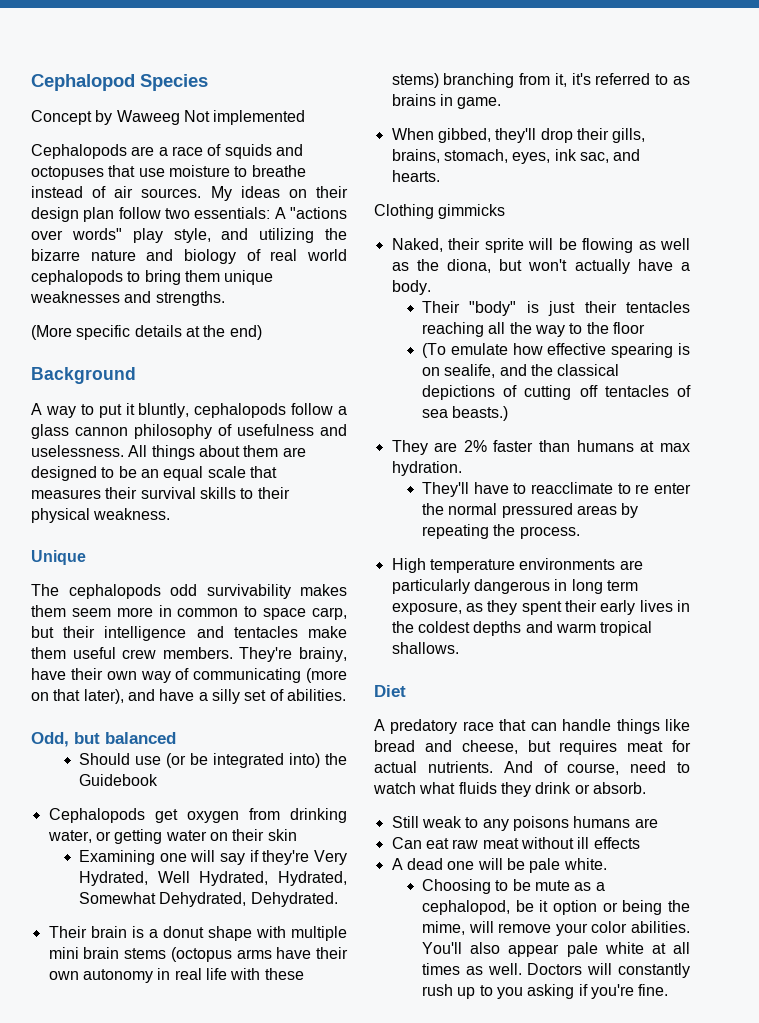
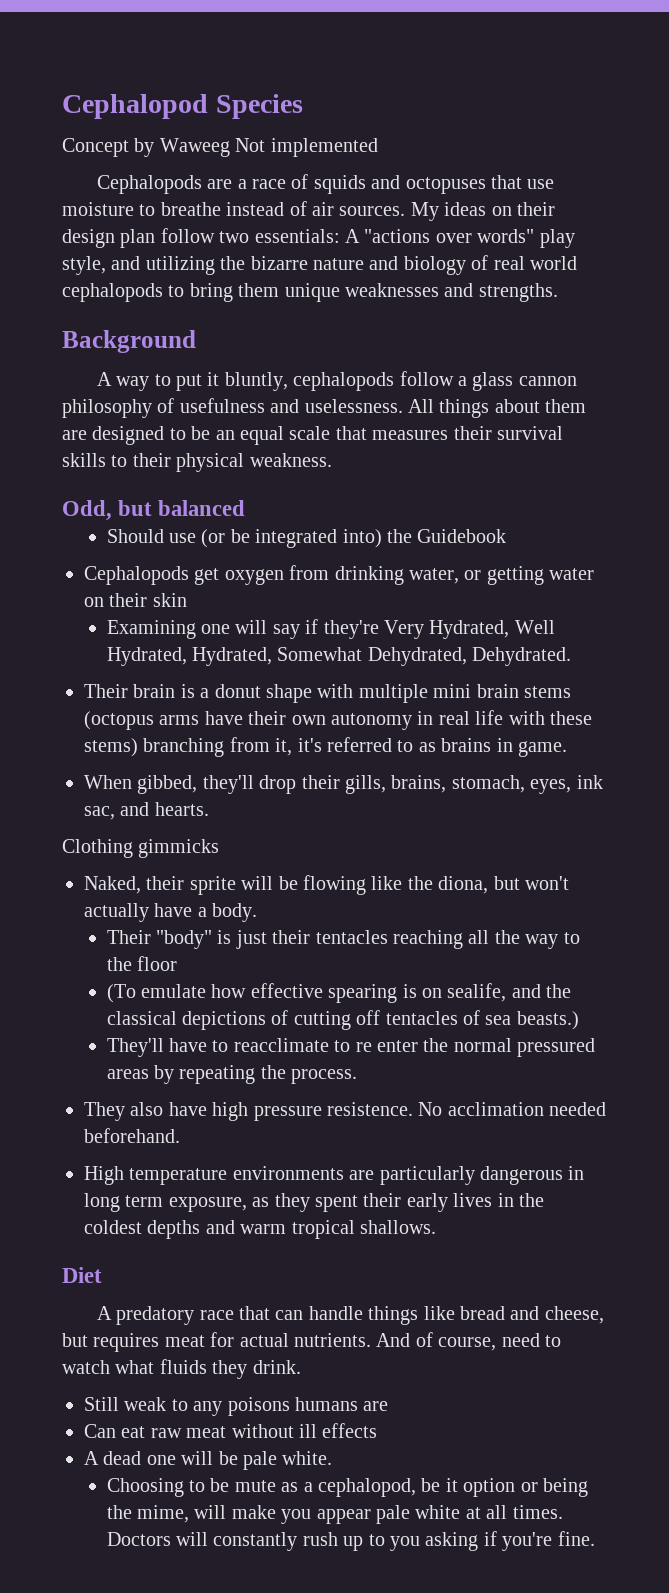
- (More specific details at the end)
- Unique
- The cephalopods odd survivability makes them seem more in common to space carp, but their intelligence and tentacles make them useful crew members. They're brainy, have their own way of communicating (more on that later), and have a silly set of abilities.
- Naked, their sprite will be flowing as well as the diona, but won't actually have a body.
+ Naked, their sprite will be flowing like the diona, but won't actually have a body.
- They are 2% faster than humans at max hydration.
+ They also have high pressure resistence. No acclimation needed beforehand.
- And of course, need to watch what fluids they drink or absorb.
+ And of course, need to watch what fluids they drink.
- Choosing to be mute as a cephalopod, be it option or being the mime, will remove your color abilities. You'll also appear pale white at all times as well.
+ Choosing to be mute as a cephalopod, be it option or being the mime, will make you appear pale white at all times.

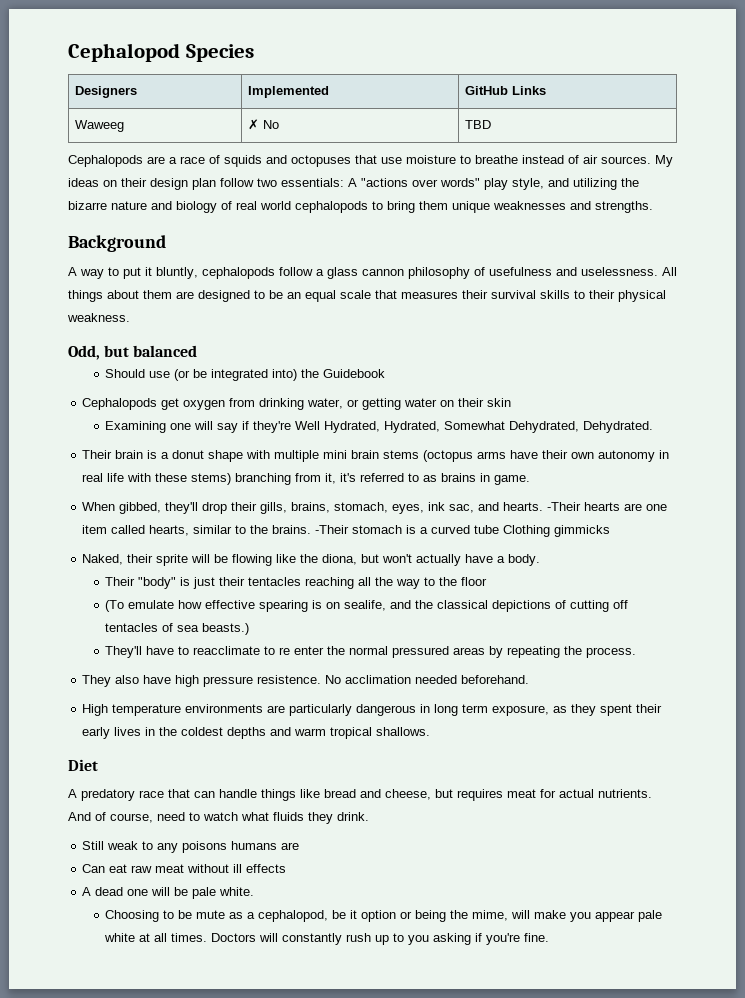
- Concept by Waweeg Not implemented
+ Designers | Implemented | GitHub Links
+ Waweeg | ✗ No | TBD
- Examining one will say if they're Very Hydrated, Well Hydrated, Hydrated, Somewhat Dehydrated, Dehydrated.
+ Examining one will say if they're Well Hydrated, Hydrated, Somewhat Dehydrated, Dehydrated.
- When gibbed, they'll drop their gills, brains, stomach, eyes, ink sac, and hearts.
- Clothing gimmicks
+ When gibbed, they'll drop their gills, brains, stomach, eyes, ink sac, and hearts. -Their hearts are one item called hearts, similar to the brains. -Their stomach is a curved tube Clothing gimmicks

